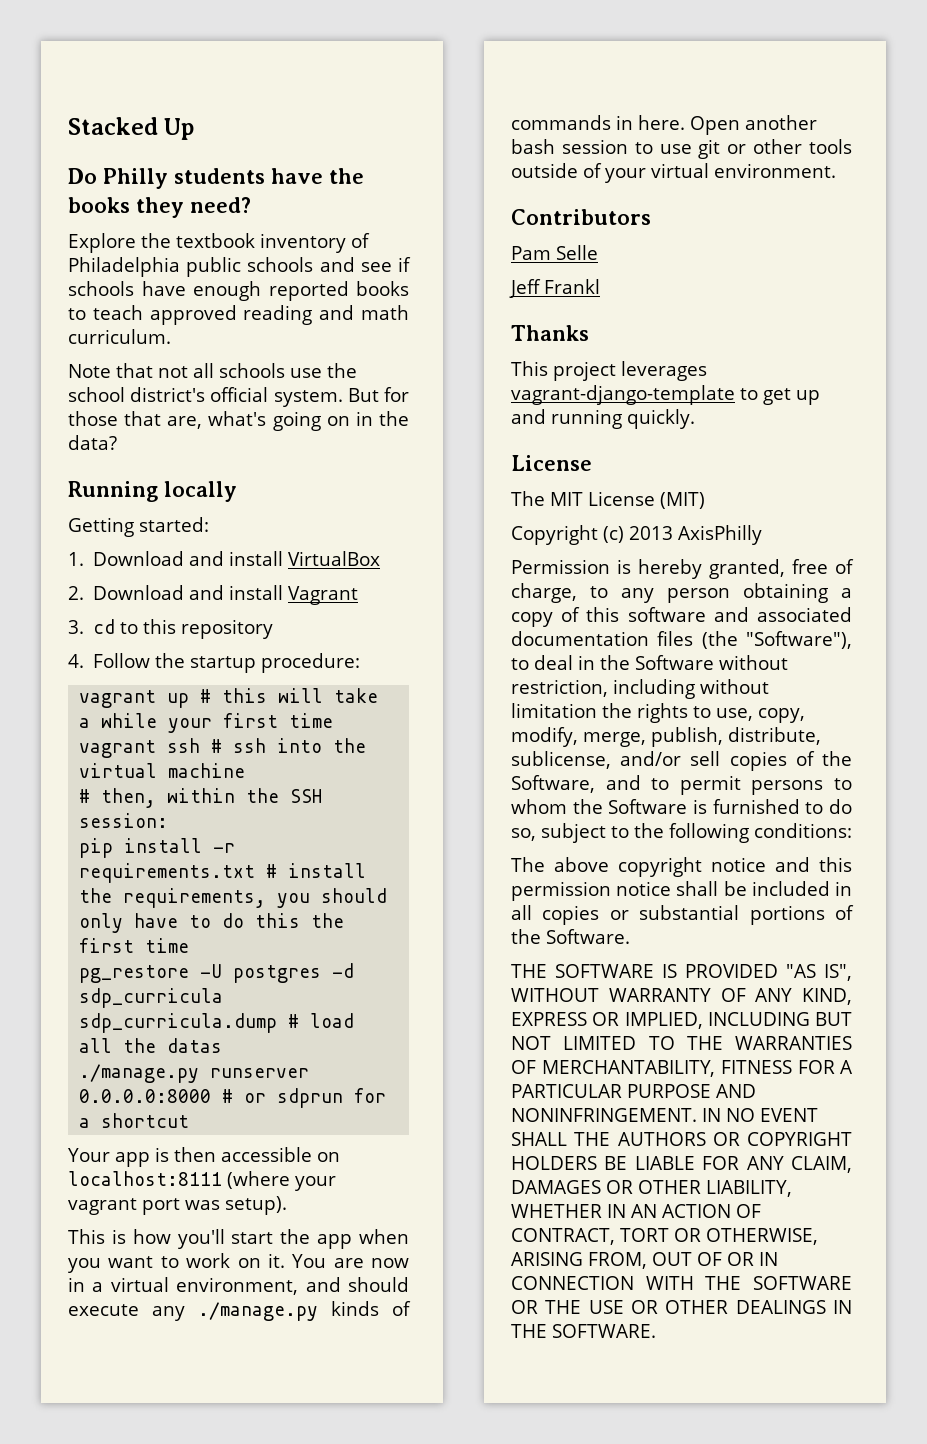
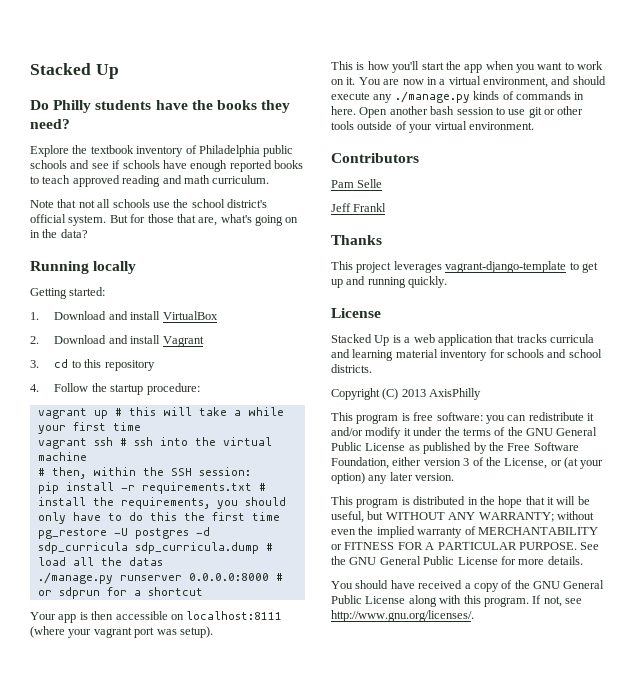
- The MIT License (MIT)
+ Stacked Up is a web application that tracks curricula and learning material inventory for schools and school districts.
- Copyright (c) 2013 AxisPhilly
+ Copyright (C) 2013 AxisPhilly
- Permission is hereby granted, free of charge, to any person obtaining a copy of this software and associated documentation files (the "Software"), to deal in the Software without restriction, including without limitation the rights to use, copy, modify, merge, publish, distribute, sublicense, and/or sell copies of the Software, and to permit persons to whom the Software is furnished to do so, subject to the following conditions:
- The above copyright notice and this permission notice shall be included in all copies or substantial portions of the Software.
- THE SOFTWARE IS PROVIDED "AS IS", WITHOUT WARRANTY OF ANY KIND, EXPRESS OR IMPLIED, INCLUDING BUT NOT LIMITED TO THE WARRANTIES OF MERCHANTABILITY, FITNESS FOR A PARTICULAR PURPOSE AND NONINFRINGEMENT. IN NO EVENT SHALL THE AUTHORS OR COPYRIGHT HOLDERS BE LIABLE FOR ANY CLAIM, DAMAGES OR OTHER LIABILITY, WHETHER IN AN ACTION OF CONTRACT, TORT OR OTHERWISE, ARISING FROM, OUT OF OR IN CONNECTION WITH THE SOFTWARE OR THE USE OR OTHER DEALINGS IN THE SOFTWARE.
+ This program is free software: you can redistribute it and/or modify it under the terms of the GNU General Public License as published by the Free Software Foundation, either version 3 of the License, or (at your option) any later version.
+ This program is distributed in the hope that it will be useful, but WITHOUT ANY WARRANTY; without even the implied warranty of MERCHANTABILITY or FITNESS FOR A PARTICULAR PURPOSE. See the GNU General Public License for more details.
+ You should have received a copy of the GNU General Public License along with this program. If not, see http://www.gnu.org/licenses/.

